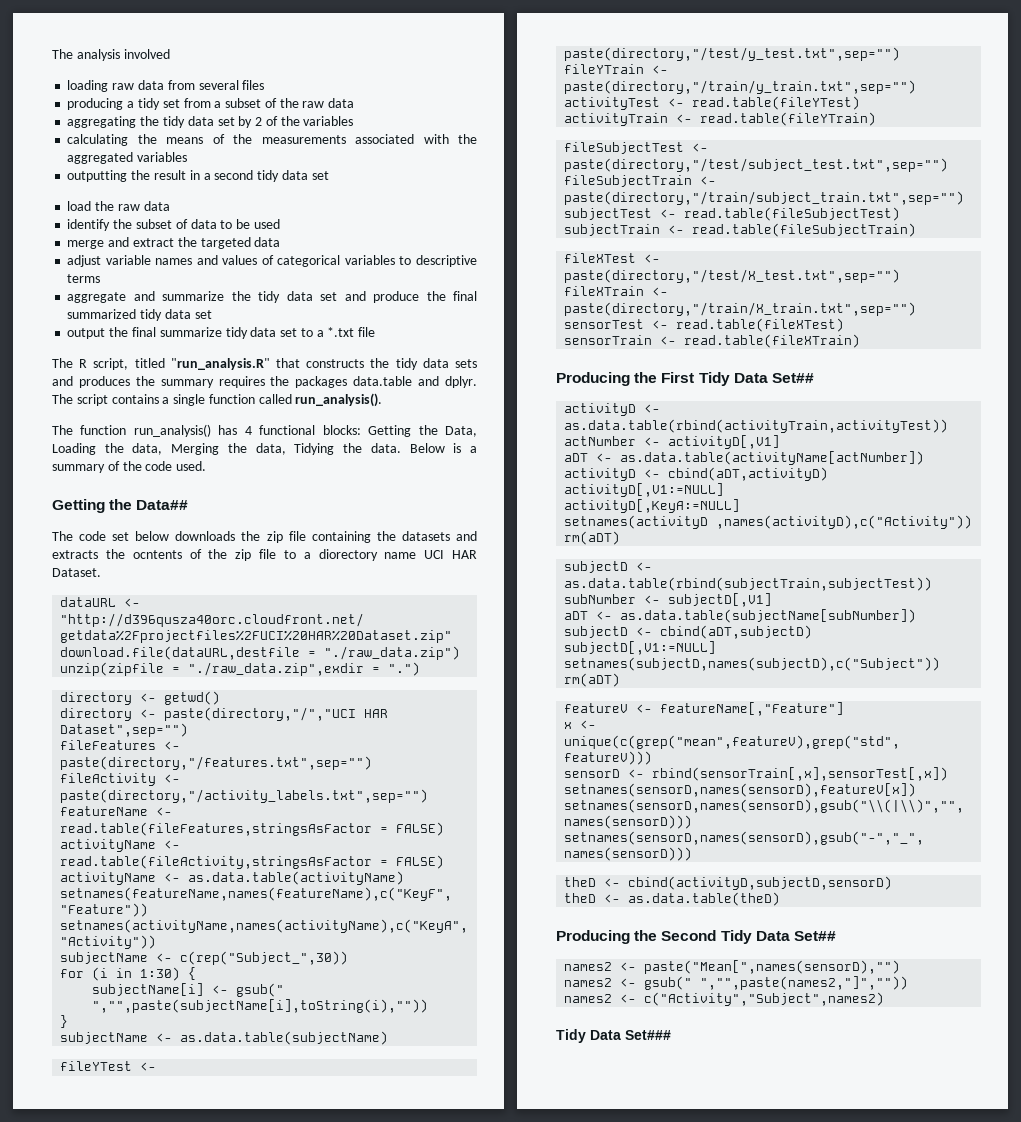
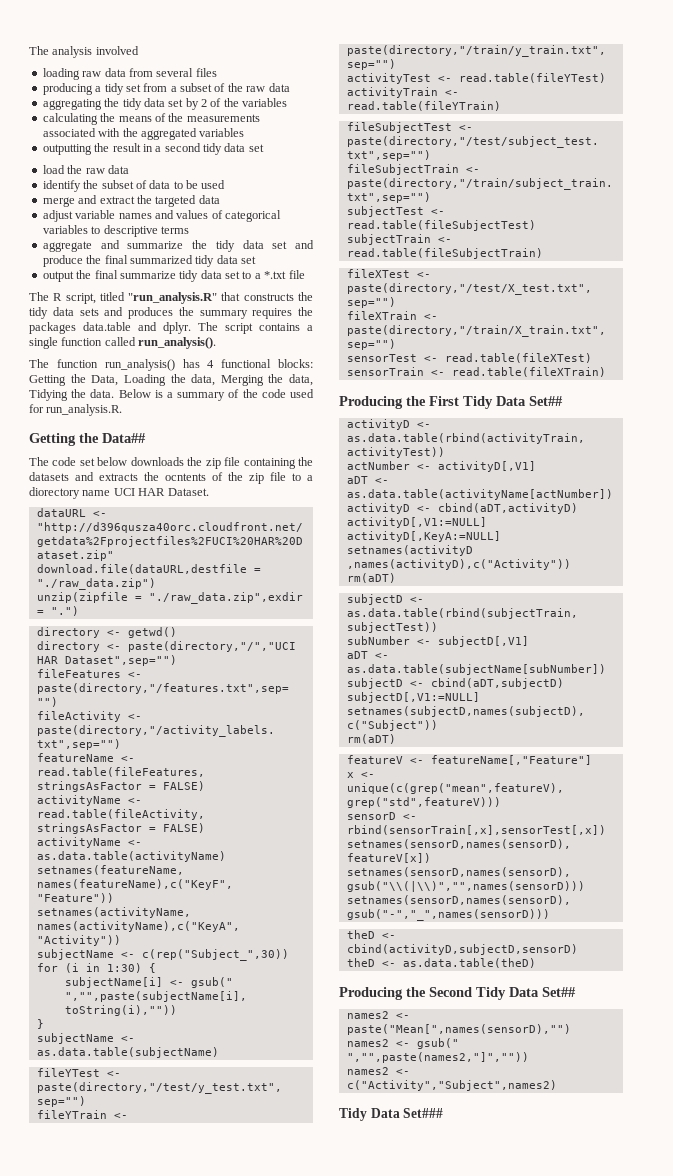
- Below is a summary of the code used.
+ Below is a summary of the code used for run_analysis.R.

